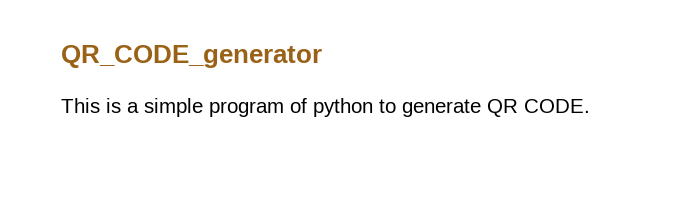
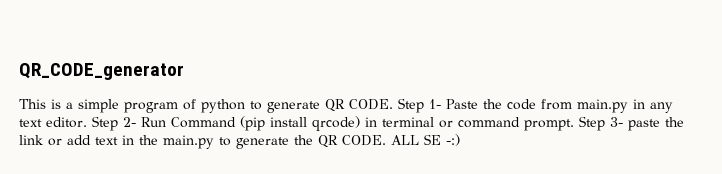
+ Step 1- Paste the code from main.py in any text editor. Step 2- Run Command (pip install qrcode) in terminal or command prompt. Step 3- paste the link or add text in the main.py to generate the QR CODE. ALL SE -:)

